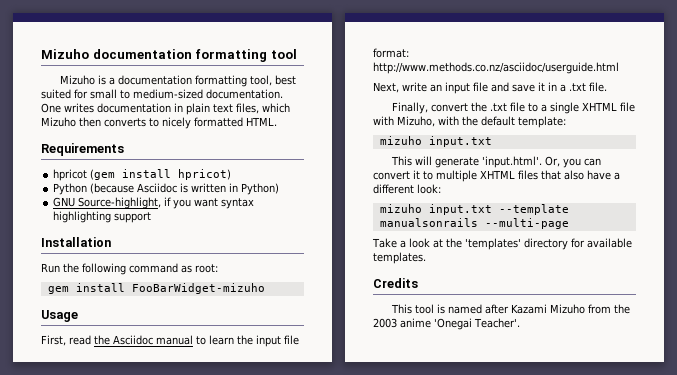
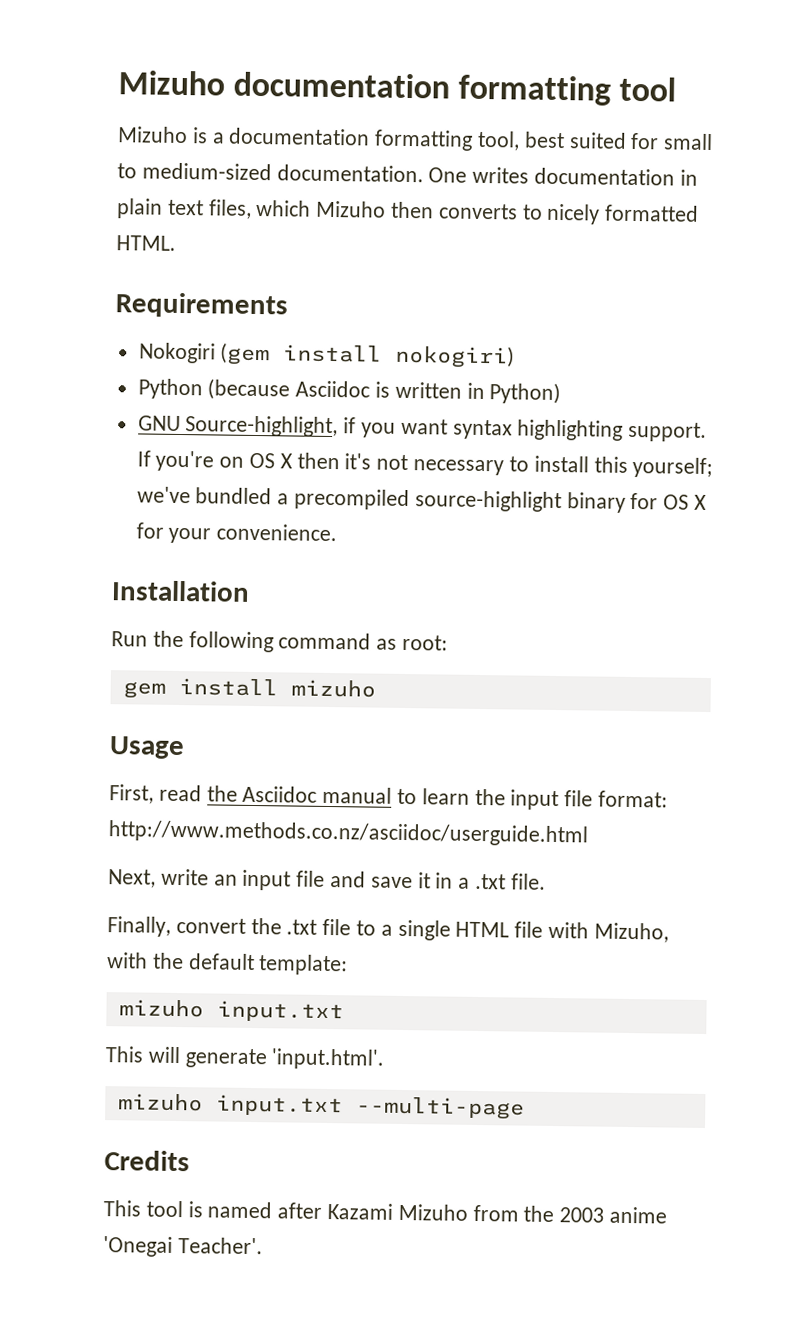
- hpricot (gem install hpricot)
+ Nokogiri (gem install nokogiri)
- GNU Source-highlight, if you want syntax highlighting support
+ GNU Source-highlight, if you want syntax highlighting support. If you're on OS X then it's not necessary to install this yourself; we've bundled a precompiled source-highlight binary for OS X for your convenience.
- gem install FooBarWidget-mizuho
+ gem install mizuho
- Finally, convert the .txt file to a single XHTML file with Mizuho, with the default template:
+ Finally, convert the .txt file to a single HTML file with Mizuho, with the default template:
- This will generate 'input.html'. Or, you can convert it to multiple XHTML files that also have a different look:
- mizuho input.txt --template manualsonrails --multi-page
+ This will generate 'input.html'.
+ mizuho input.txt --multi-page
- Take a look at the 'templates' directory for available templates.

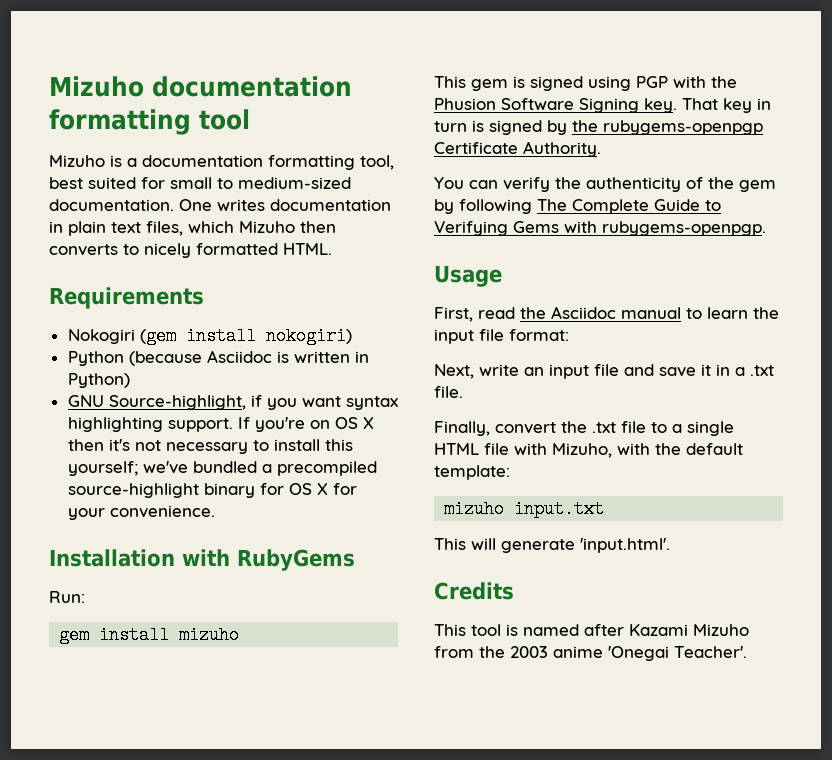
- Installation
- Run the following command as root:
+ Installation with RubyGems
+ Run:
  gem install mizuho
+ This gem is signed using PGP with the Phusion Software Signing key. That key in turn is signed by the rubygems-openpgp Certificate Authority.
+ You can verify the authenticity of the gem by following The Complete Guide to Verifying Gems with rubygems-openpgp.
- First, read the Asciidoc manual to learn the input file format: http://www.methods.co.nz/asciidoc/userguide.html
+ First, read the Asciidoc manual to learn the input file format:
- mizuho input.txt --multi-page

